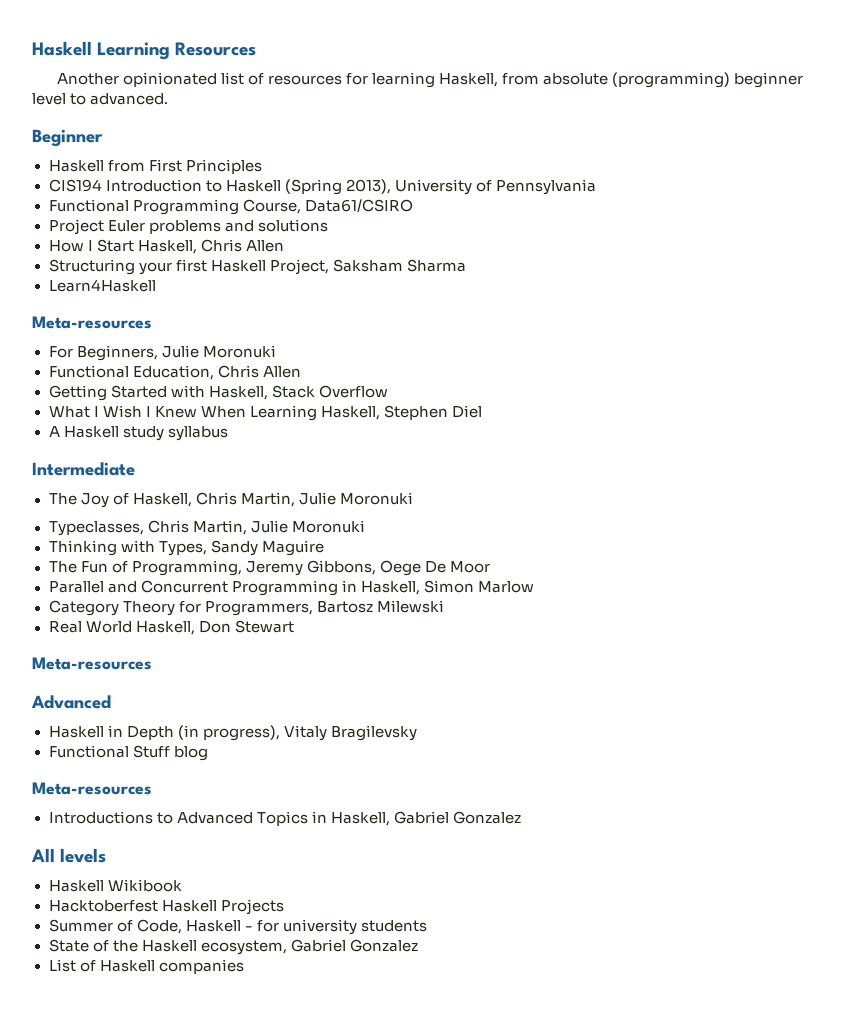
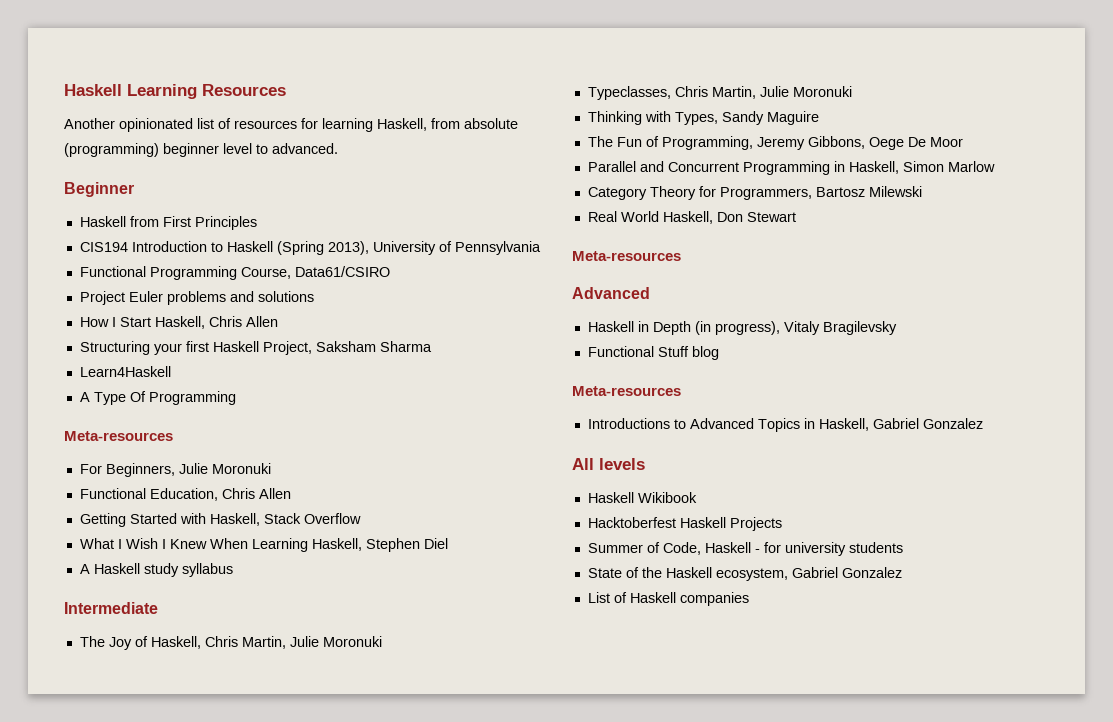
+ A Type Of Programming

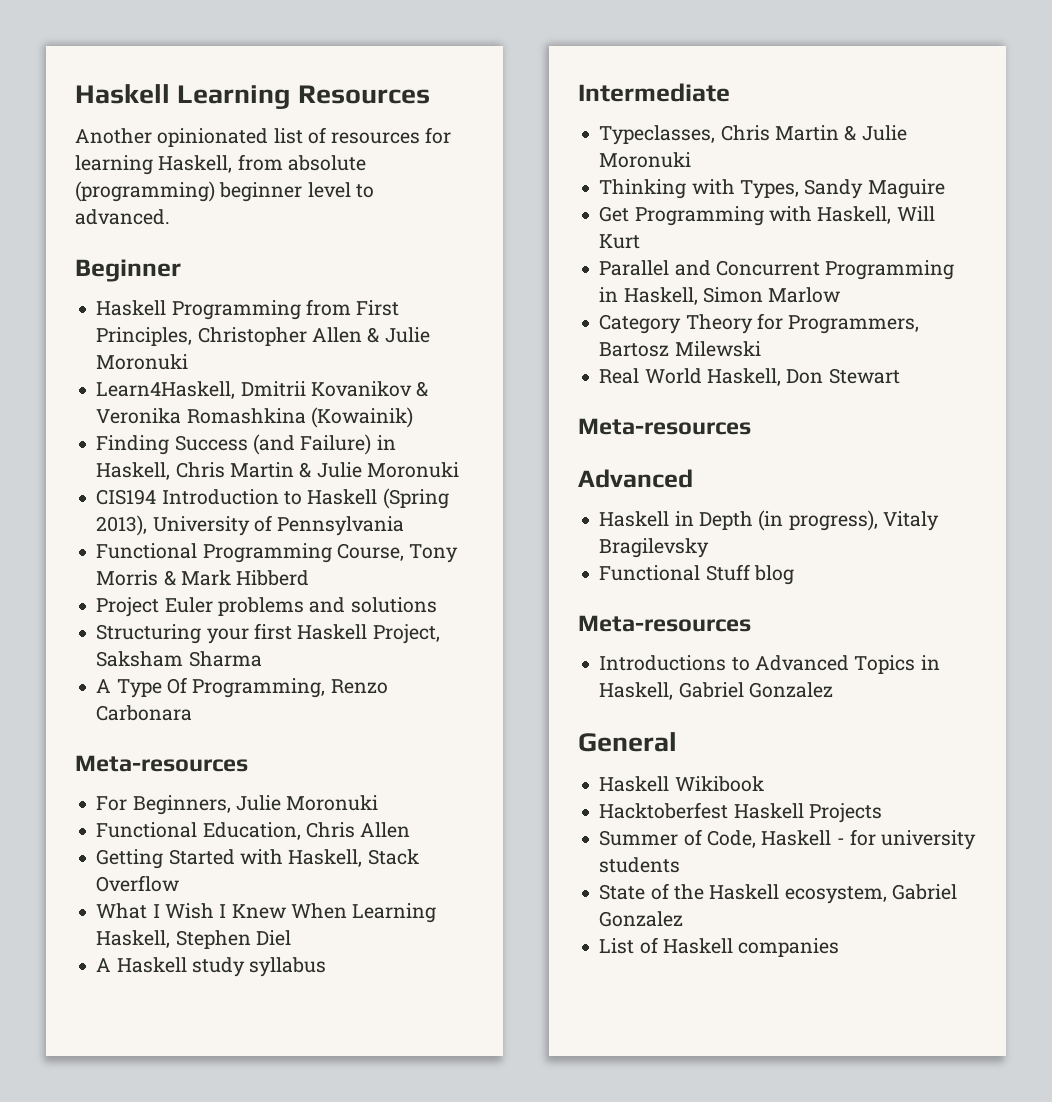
- Haskell from First Principles
+ Haskell Programming from First Principles, Christopher Allen & Julie Moronuki
+ Learn4Haskell, Dmitrii Kovanikov & Veronika Romashkina (Kowainik)
+ Finding Success (and Failure) in Haskell, Chris Martin & Julie Moronuki
- Functional Programming Course, Data61/CSIRO
+ Functional Programming Course, Tony Morris & Mark Hibberd
- How I Start Haskell, Chris Allen
- Learn4Haskell
- A Type Of Programming
+ A Type Of Programming, Renzo Carbonara
- The Joy of Haskell, Chris Martin, Julie Moronuki
- Typeclasses, Chris Martin, Julie Moronuki
+ Typeclasses, Chris Martin & Julie Moronuki
- The Fun of Programming, Jeremy Gibbons, Oege De Moor
+ Get Programming with Haskell, Will Kurt
- All levels
+ General

